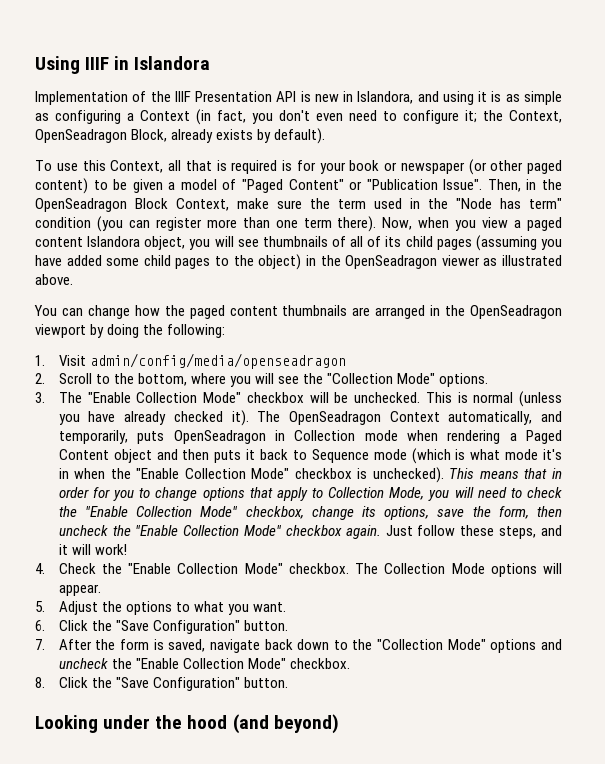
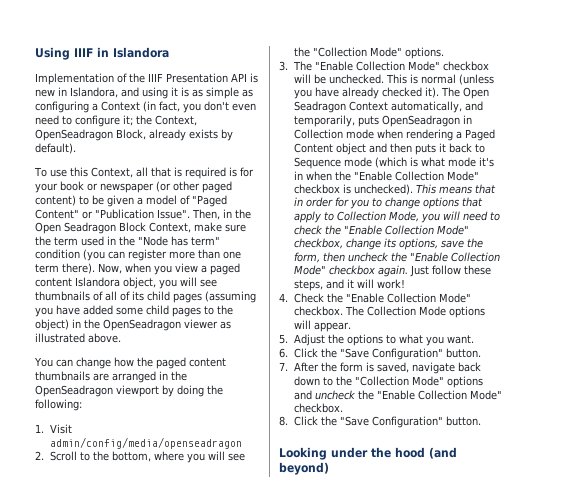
- Then, in the OpenSeadragon Block Context, make sure the term used in the "Node has term" condition (you can register more than one term there).
+ Then, in the Open Seadragon Block Context, make sure the term used in the "Node has term" condition (you can register more than one term there).
- The OpenSeadragon Context automatically, and temporarily, puts OpenSeadragon in Collection mode when rendering a Paged Content object and then puts it back to Sequence mode (which is what mode it's in when the "Enable Collection Mode" checkbox is unchecked).
+ The Open Seadragon Context automatically, and temporarily, puts OpenSeadragon in Collection mode when rendering a Paged Content object and then puts it back to Sequence mode (which is what mode it's in when the "Enable Collection Mode" checkbox is unchecked).

